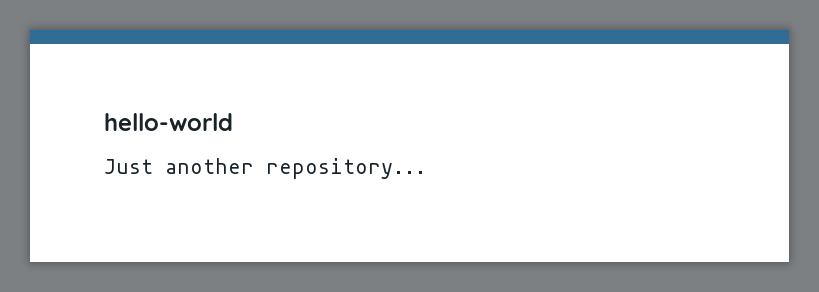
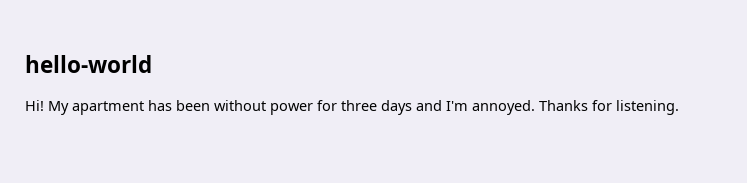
- Just another repository...
+ Hi! My apartment has been without power for three days and I'm annoyed. Thanks for listening.

